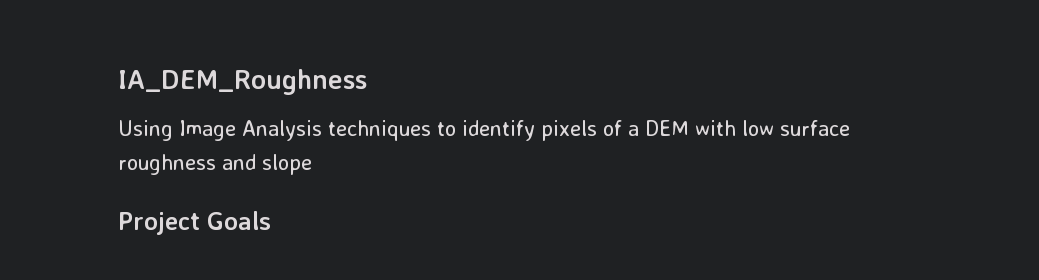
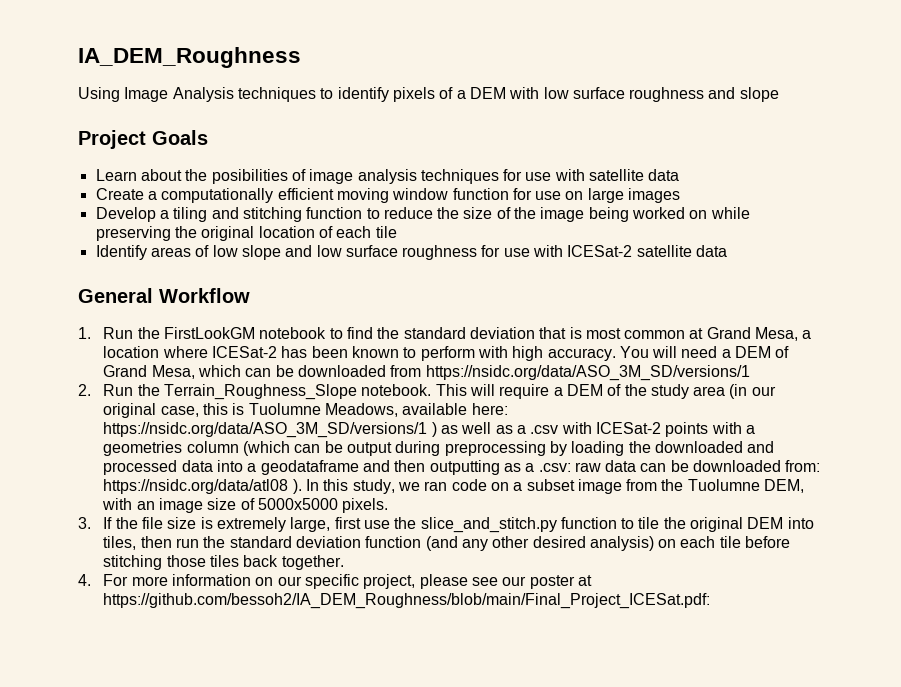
+ Learn about the posibilities of image analysis techniques for use with satellite data
+ Create a computationally efficient moving window function for use on large images
+ Develop a tiling and stitching function to reduce the size of the image being worked on while preserving the original location of each tile
+ Identify areas of low slope and low surface roughness for use with ICESat-2 satellite data
+ General Workflow
+ 1. Run the FirstLookGM notebook to find the standard deviation that is most common at Grand Mesa, a location where ICESat-2 has been known to perform with high accuracy. You will need a DEM of Grand Mesa, which can be downloaded from https://nsidc.org/data/ASO_3M_SD/versions/1
+ 2. Run the Terrain_Roughness_Slope notebook. This will require a DEM of the study area (in our original case, this is Tuolumne Meadows, available here: https://nsidc.org/data/ASO_3M_SD/versions/1 ) as well as a .csv with ICESat-2 points with a geometries column (which can be output during preprocessing by loading the downloaded and processed data into a geodataframe and then outputting as a .csv: raw data can be downloaded from: https://nsidc.org/data/atl08 ). In this study, we ran code on a subset image from the Tuolumne DEM, with an image size of 5000x5000 pixels.
+ 3. If the file size is extremely large, first use the slice_and_stitch.py function to tile the original DEM into tiles, then run the standard deviation function (and any other desired analysis) on each tile before stitching those tiles back together.
+ 4. For more information on our specific project, please see our poster at https://github.com/bessoh2/IA_DEM_Roughness/blob/main/Final_Project_ICESat.pdf:

